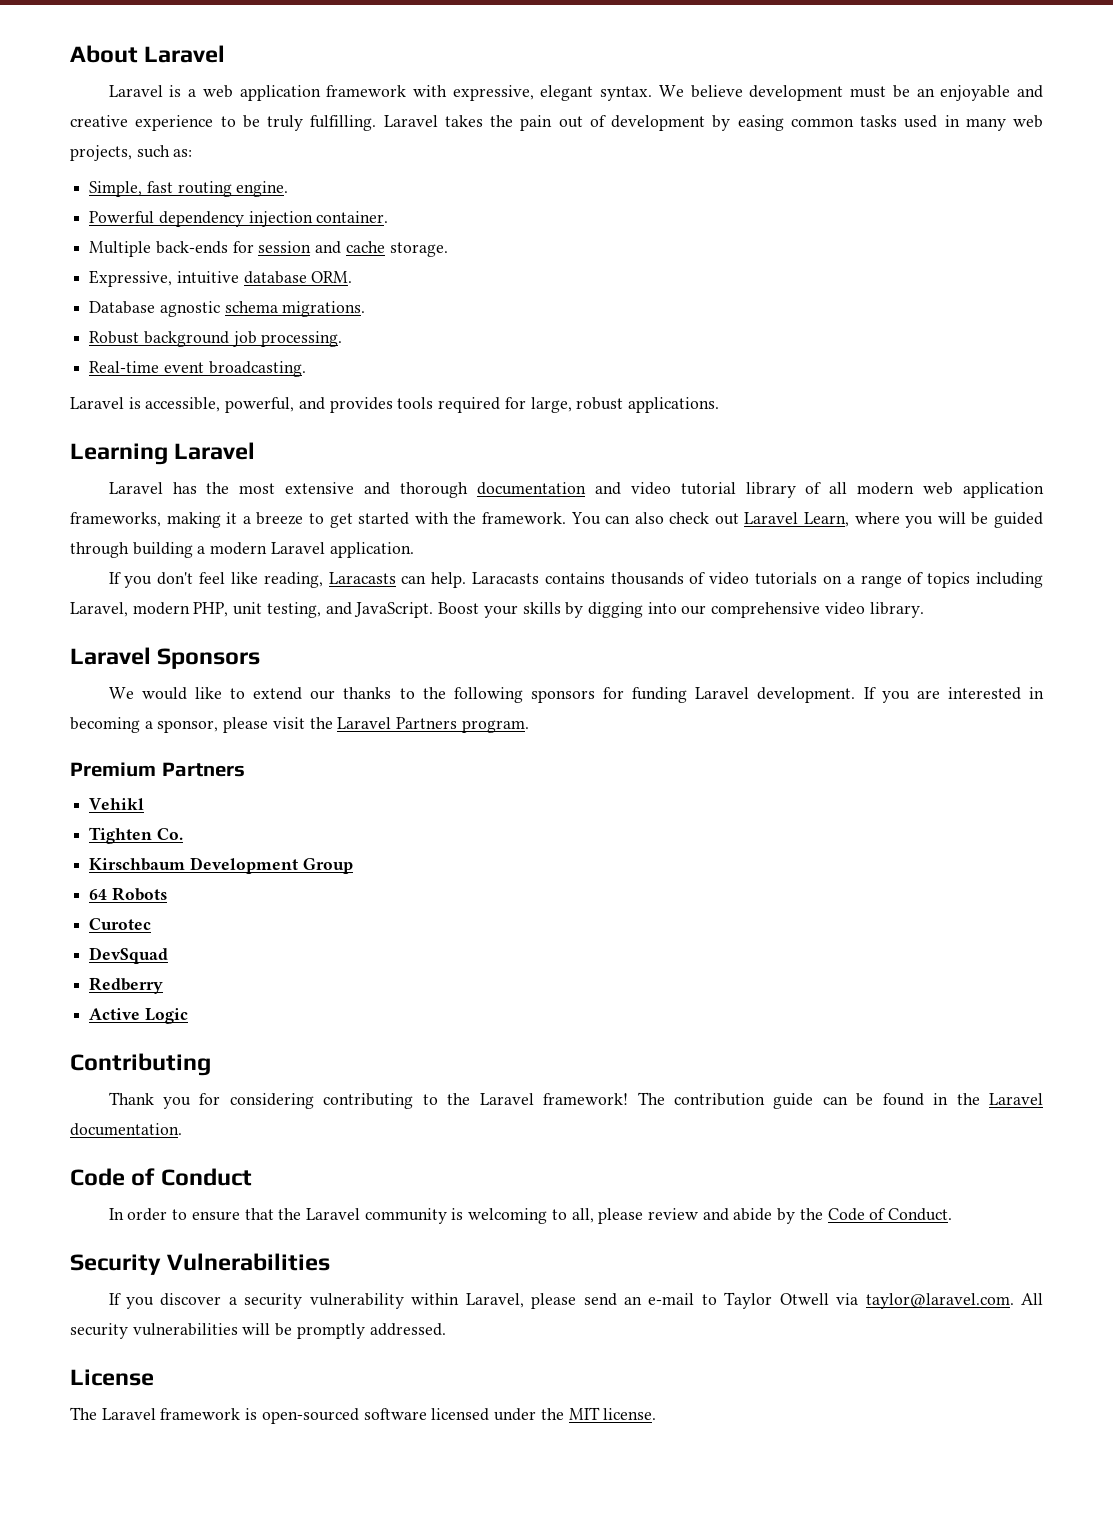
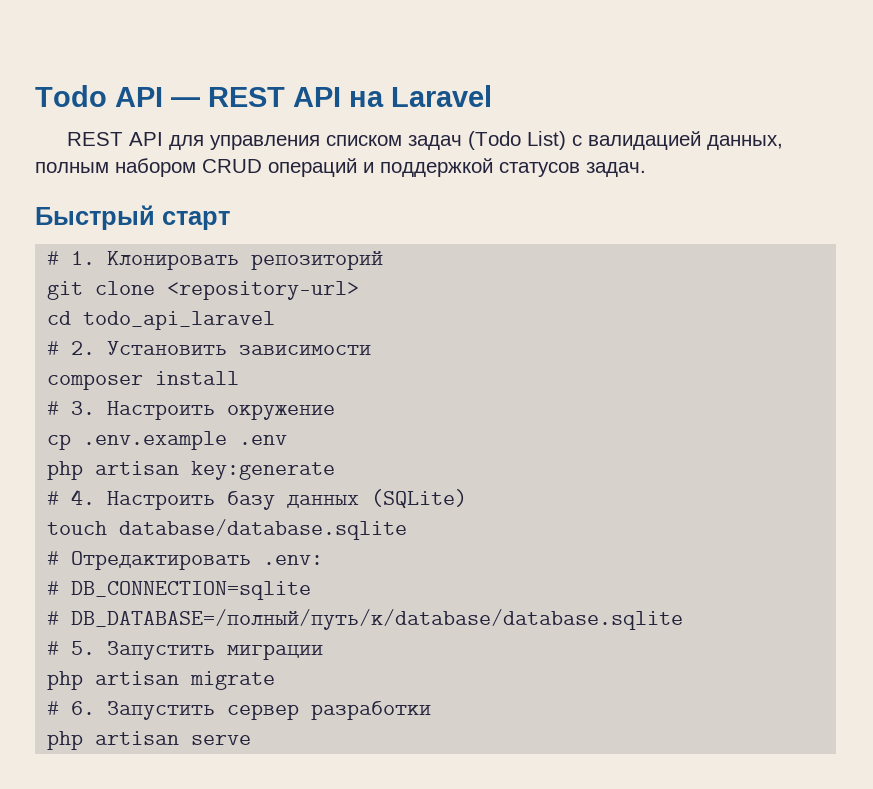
- About Laravel
- Laravel is a web application framework with expressive, elegant syntax. We believe development must be an enjoyable and creative experience to be truly fulfilling. Laravel takes the pain out of development by easing common tasks used in many web projects, such as:
- Simple, fast routing engine.
- Powerful dependency injection container.
- Multiple back-ends for session and cache storage.
- Expressive, intuitive database ORM.
- Database agnostic schema migrations.
- Robust background job processing.
- Real-time event broadcasting.
- Laravel is accessible, powerful, and provides tools required for large, robust applications.
- Learning Laravel
- Laravel has the most extensive and thorough documentation and video tutorial library of all modern web application frameworks, making it a breeze to get started with the framework. You can also check out Laravel Learn, where you will be guided through building a modern Laravel application.
- If you don't feel like reading, Laracasts can help. Laracasts contains thousands of video tutorials on a range of topics including Laravel, modern PHP, unit testing, and JavaScript. Boost your skills by digging into our comprehensive video library.
- Laravel Sponsors
- We would like to extend our thanks to the following sponsors for funding Laravel development. If you are interested in becoming a sponsor, please visit the Laravel Partners program.
- Premium Partners
- Vehikl
- Tighten Co.
- Kirschbaum Development Group
- 64 Robots
- Curotec
- DevSquad
- Redberry
- Active Logic
- Contributing
- Thank you for considering contributing to the Laravel framework! The contribution guide can be found in the Laravel documentation.
- Code of Conduct
- In order to ensure that the Laravel community is welcoming to all, please review and abide by the Code of Conduct.
- Security Vulnerabilities
- If you discover a security vulnerability within Laravel, please send an e-mail to Taylor Otwell via taylor@laravel.com. All security vulnerabilities will be promptly addressed.
- License
- The Laravel framework is open-sourced software licensed under the MIT license.
+ Todo API — REST API на Laravel
+ REST API для управления списком задач (Todo List) с валидацией данных, полным набором CRUD операций и поддержкой статусов задач.
+ Быстрый старт
+ # 1. Клонировать репозиторий
+ git clone <repository-url>
+ cd todo_api_laravel
+ # 2. Установить зависимости
+ composer install
+ # 3. Настроить окружение
+ cp .env.example .env
+ php artisan key:generate
+ # 4. Настроить базу данных (SQLite)
+ touch database/database.sqlite
+ # Отредактировать .env:
+ # DB_CONNECTION=sqlite
+ # DB_DATABASE=/полный/путь/к/database/database.sqlite
+ # 5. Запустить миграции
+ php artisan migrate
+ # 6. Запустить сервер разработки
+ php artisan serve

